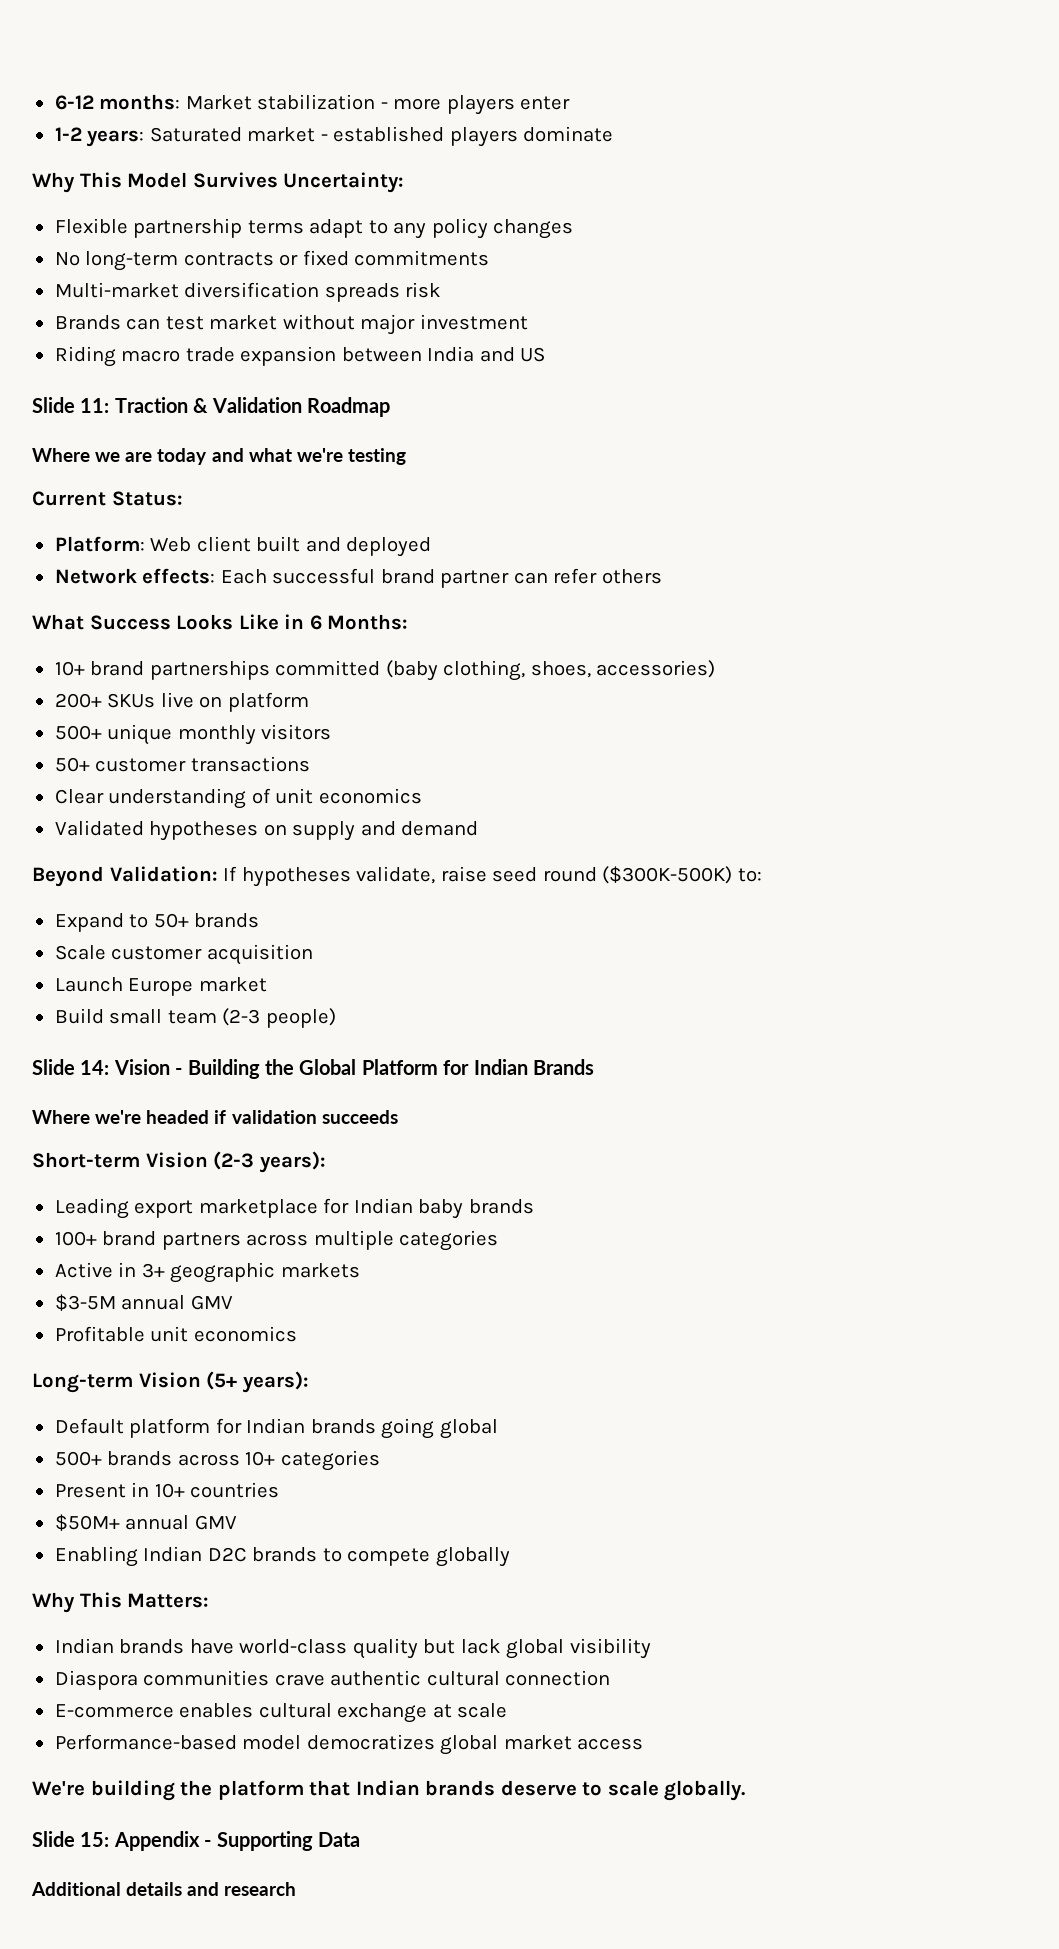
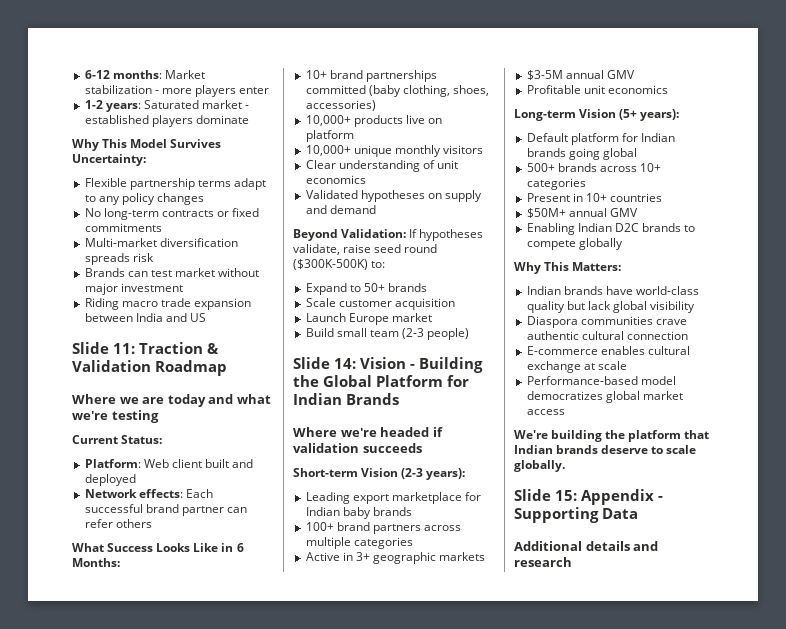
- 200+ SKUs live on platform
+ 10,000+ products live on platform
- 500+ unique monthly visitors
+ 10,000+ unique monthly visitors
- 50+ customer transactions

